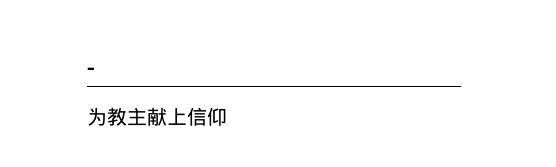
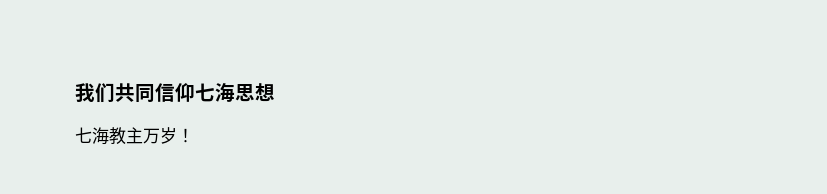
- -
- 为教主献上信仰
+ 我们共同信仰七海思想
+ 七海教主万岁！

